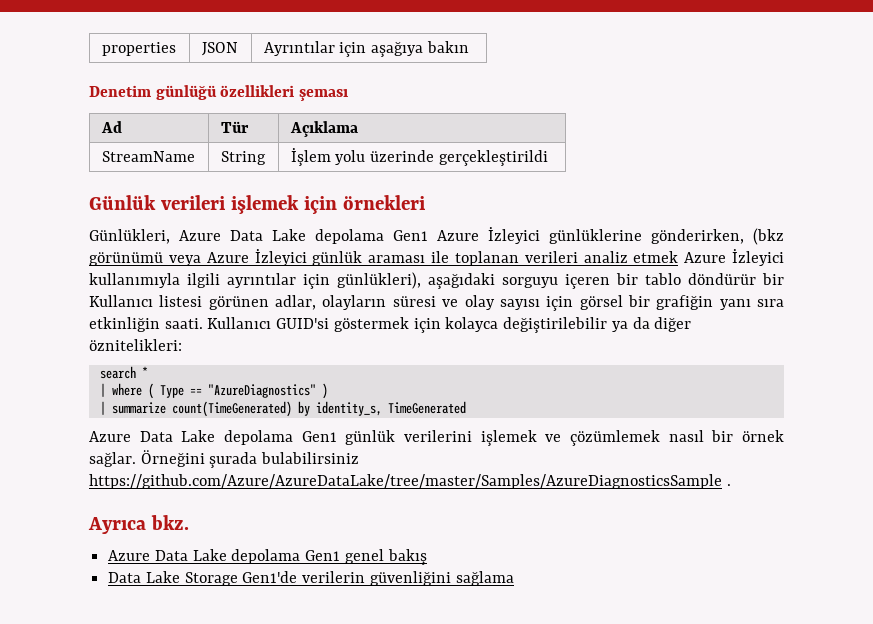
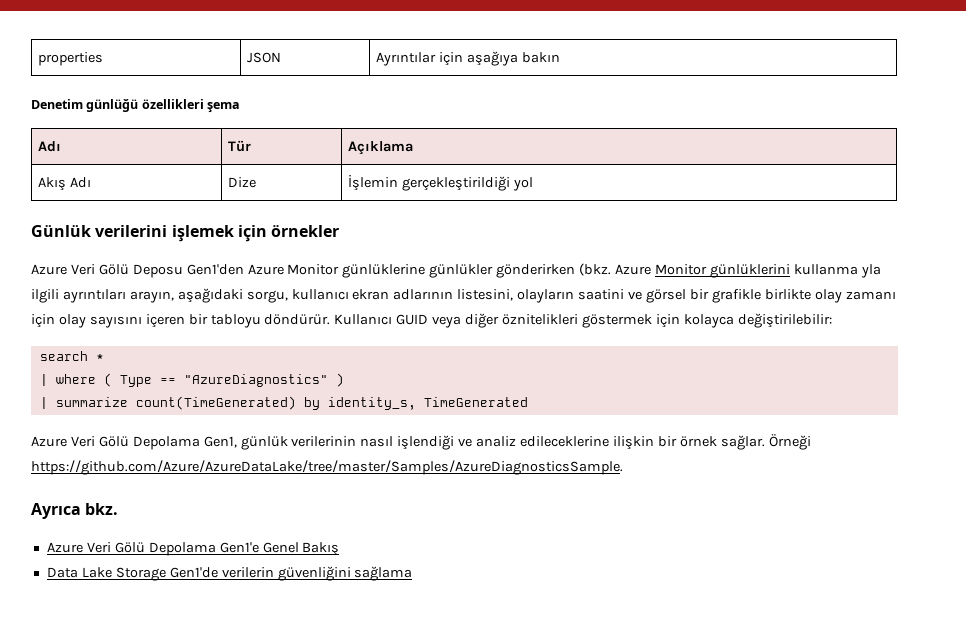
- Denetim günlüğü özellikleri şeması
- Ad | Tür | Açıklama
+ Denetim günlüğü özellikleri şema
+ Adı | Tür | Açıklama
- StreamName | String | İşlem yolu üzerinde gerçekleştirildi
+ Akış Adı | Dize | İşlemin gerçekleştirildiği yol
- Günlük verileri işlemek için örnekleri
- Günlükleri, Azure Data Lake depolama Gen1 Azure İzleyici günlüklerine gönderirken, (bkz görünümü veya Azure İzleyici günlük araması ile toplanan verileri analiz etmek Azure İzleyici kullanımıyla ilgili ayrıntılar için günlükleri), aşağıdaki sorguyu içeren bir tablo döndürür bir Kullanıcı listesi görünen adlar, olayların süresi ve olay sayısı için görsel bir grafiğin yanı sıra etkinliğin saati. Kullanıcı GUID'si göstermek için kolayca değiştirilebilir ya da diğer öznitelikleri:
+ Günlük verilerini işlemek için örnekler
+ Azure Veri Gölü Deposu Gen1'den Azure Monitor günlüklerine günlükler gönderirken (bkz. Azure Monitor günlüklerini kullanma yla ilgili ayrıntıları arayın, aşağıdaki sorgu, kullanıcı ekran adlarının listesini, olayların saatini ve görsel bir grafikle birlikte olay zamanı için olay sayısını içeren bir tabloyu döndürür. Kullanıcı GUID veya diğer öznitelikleri göstermek için kolayca değiştirilebilir:
- Azure Data Lake depolama Gen1 günlük verilerini işlemek ve çözümlemek nasıl bir örnek sağlar. Örneğini şurada bulabilirsiniz https://github.com/Azure/AzureDataLake/tree/master/Samples/AzureDiagnosticsSample .
+ Azure Veri Gölü Depolama Gen1, günlük verilerinin nasıl işlendiği ve analiz edileceklerine ilişkin bir örnek sağlar. Örneği https://github.com/Azure/AzureDataLake/tree/master/Samples/AzureDiagnosticsSample.
  Ayrıca bkz.
- Azure Data Lake depolama Gen1 genel bakış
+ Azure Veri Gölü Depolama Gen1'e Genel Bakış

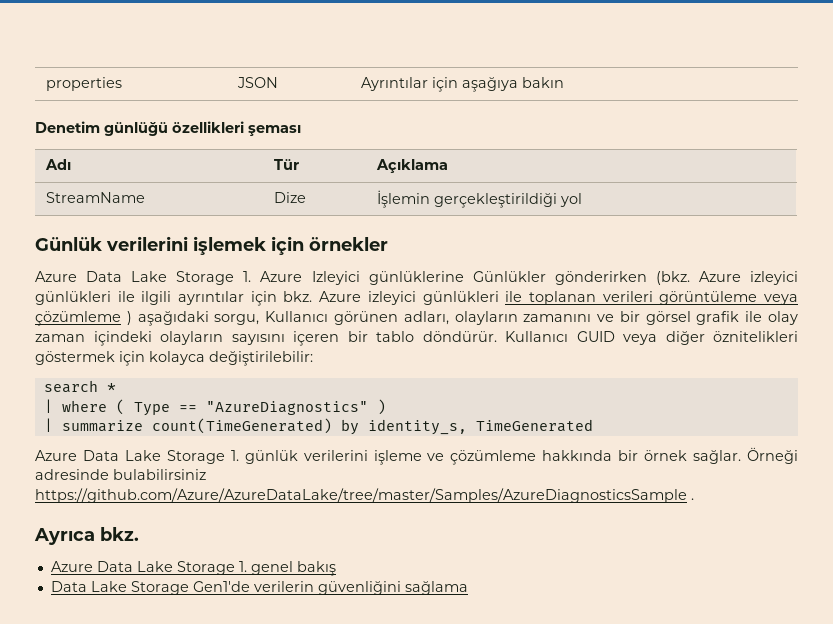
- Denetim günlüğü özellikleri şema
+ Denetim günlüğü özellikleri şeması
- Akış Adı | Dize | İşlemin gerçekleştirildiği yol
+ StreamName | Dize | İşlemin gerçekleştirildiği yol
- Azure Veri Gölü Deposu Gen1'den Azure Monitor günlüklerine günlükler gönderirken (bkz. Azure Monitor günlüklerini kullanma yla ilgili ayrıntıları arayın, aşağıdaki sorgu, kullanıcı ekran adlarının listesini, olayların saatini ve görsel bir grafikle birlikte olay zamanı için olay sayısını içeren bir tabloyu döndürür.
+ Azure Data Lake Storage 1. Azure Izleyici günlüklerine Günlükler gönderirken (bkz. Azure izleyici günlükleri ile ilgili ayrıntılar için bkz. Azure izleyici günlükleri ile toplanan verileri görüntüleme veya çözümleme ) aşağıdaki sorgu, Kullanıcı görünen adları, olayların zamanını ve bir görsel grafik ile olay zaman içindeki olayların sayısını içeren bir tablo döndürür.
- Azure Veri Gölü Depolama Gen1, günlük verilerinin nasıl işlendiği ve analiz edileceklerine ilişkin bir örnek sağlar. Örneği https://github.com/Azure/AzureDataLake/tree/master/Samples/AzureDiagnosticsSample.
+ Azure Data Lake Storage 1. günlük verilerini işleme ve çözümleme hakkında bir örnek sağlar. Örneği adresinde bulabilirsiniz https://github.com/Azure/AzureDataLake/tree/master/Samples/AzureDiagnosticsSample .
  Ayrıca bkz.
- Azure Veri Gölü Depolama Gen1'e Genel Bakış
+ Azure Data Lake Storage 1. genel bakış

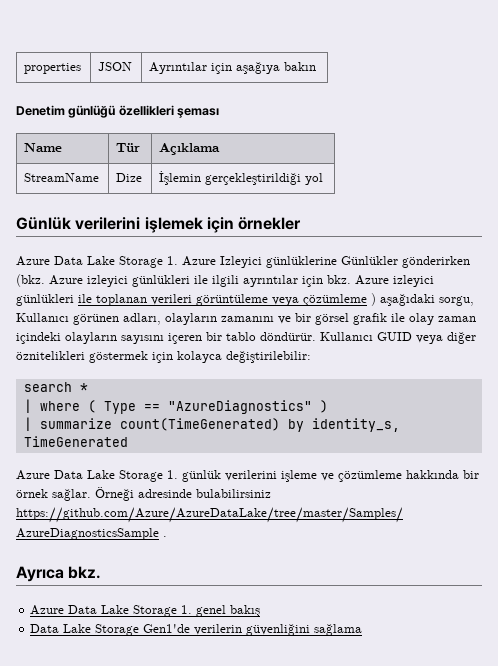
- Adı | Tür | Açıklama
+ Name | Tür | Açıklama

